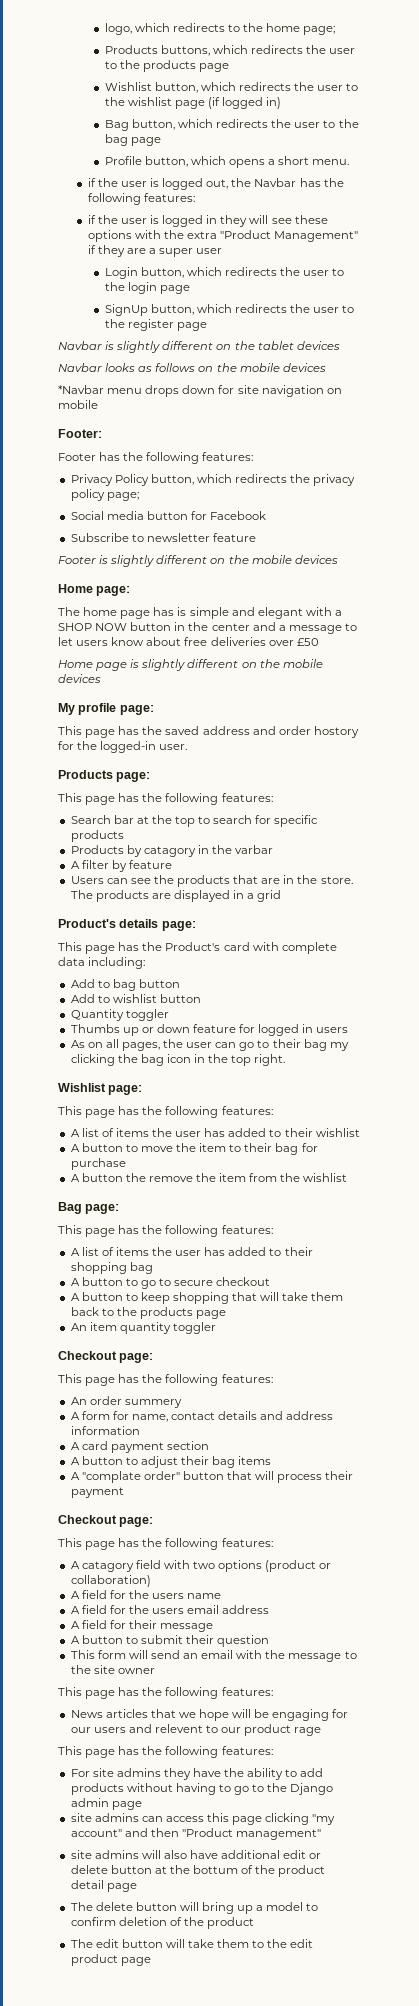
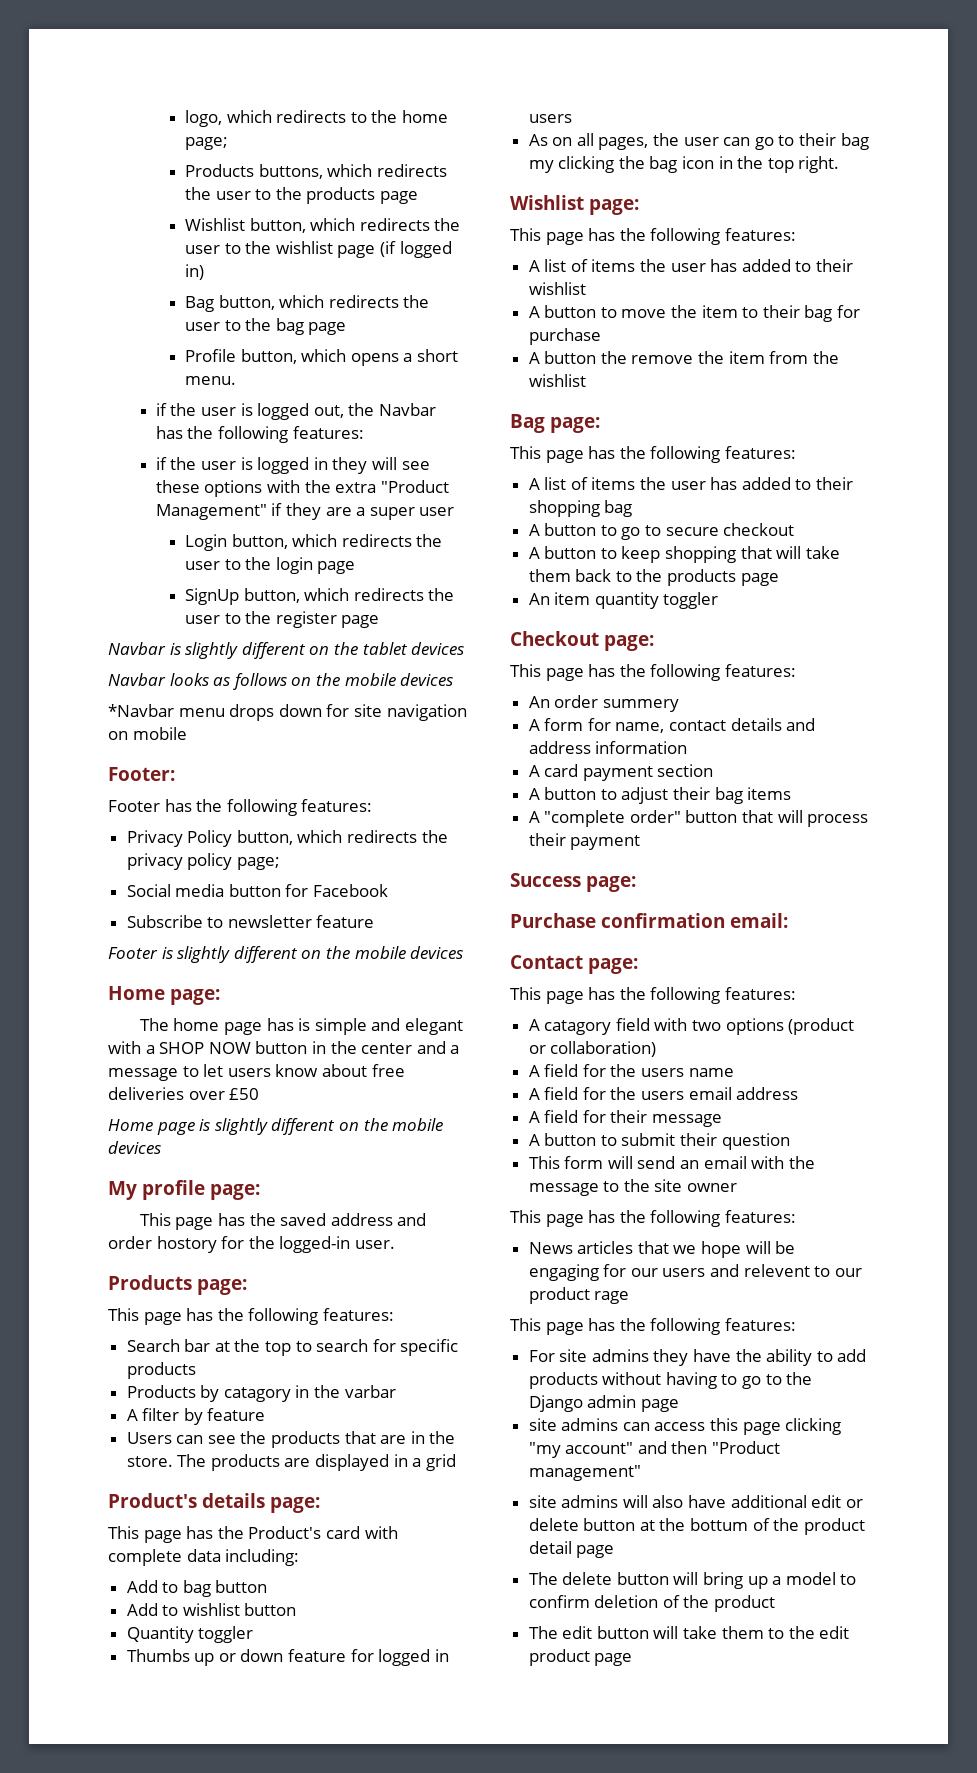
- A "complate order" button that will process their payment
- Checkout page:
+ A "complete order" button that will process their payment
+ Success page:
+ Purchase confirmation email:
+ Contact page:

